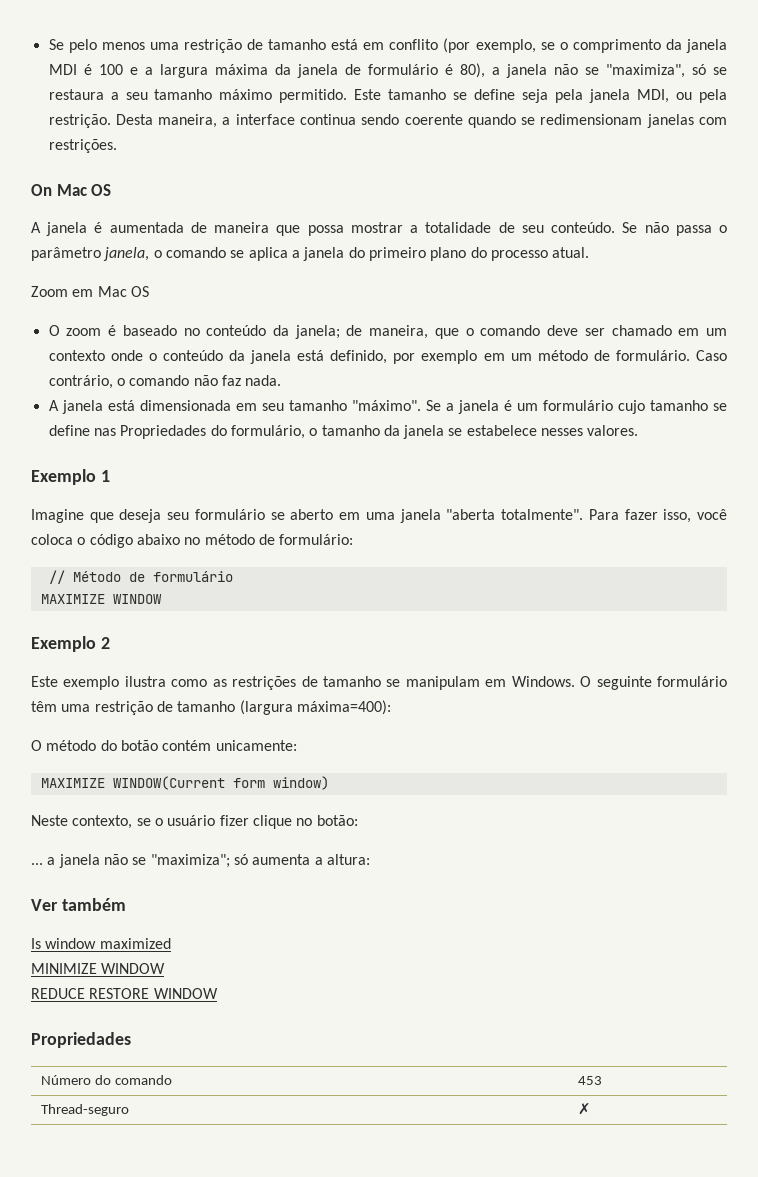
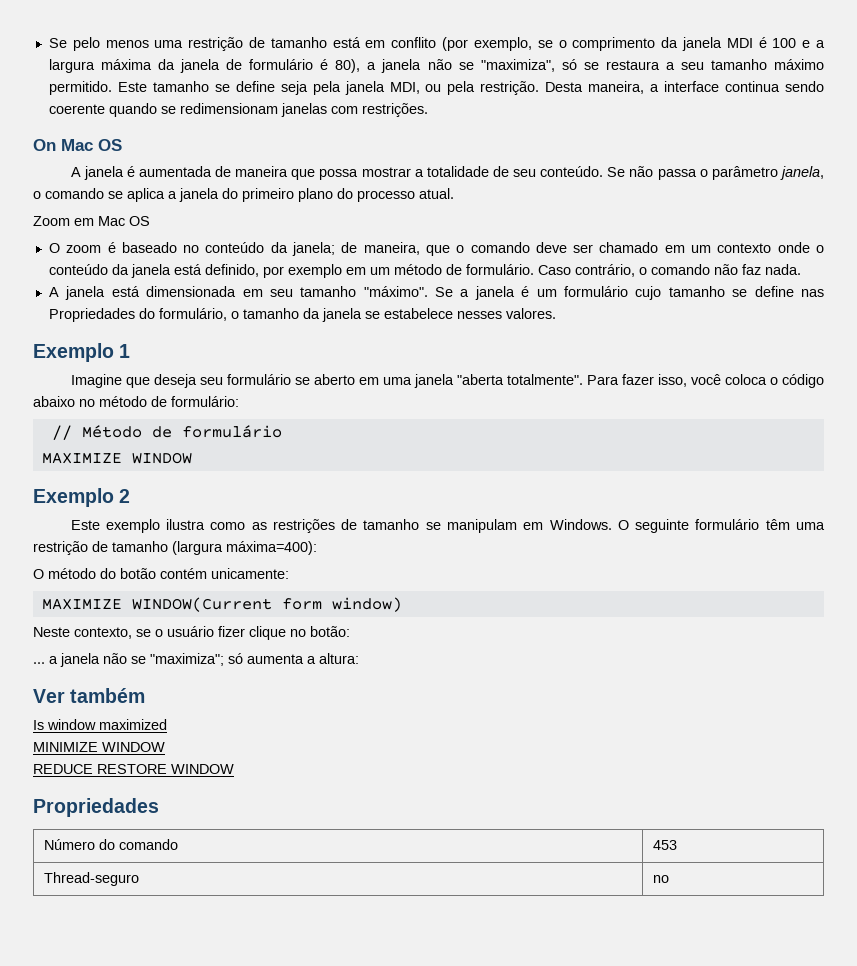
- Thread-seguro | ✗
+ Thread-seguro | no

